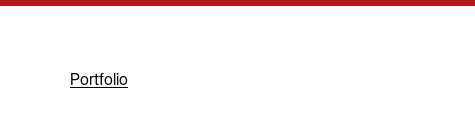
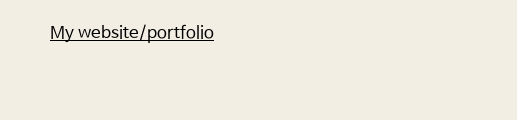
- Portfolio
+ My website/portfolio

